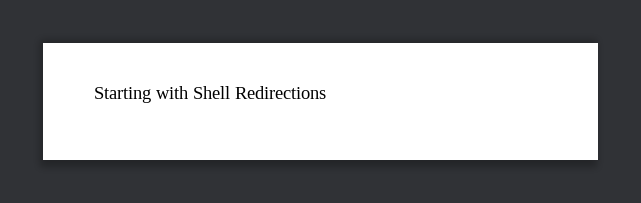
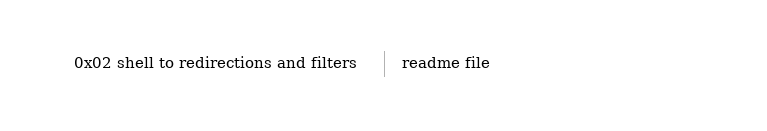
- Starting with Shell Redirections
+ 0x02 shell to redirections and filters readme file

